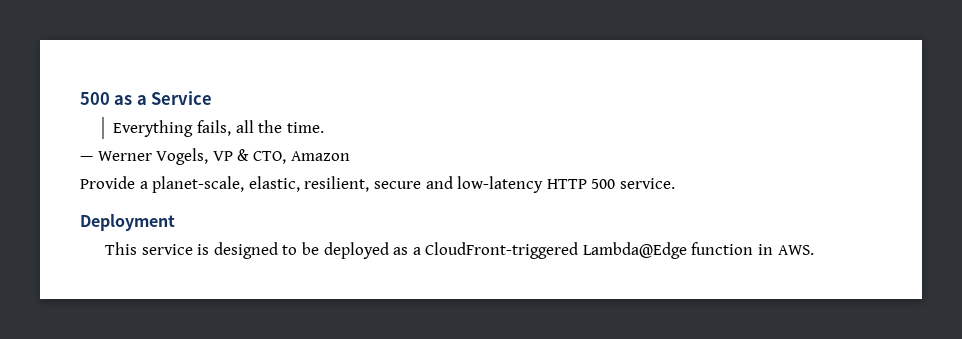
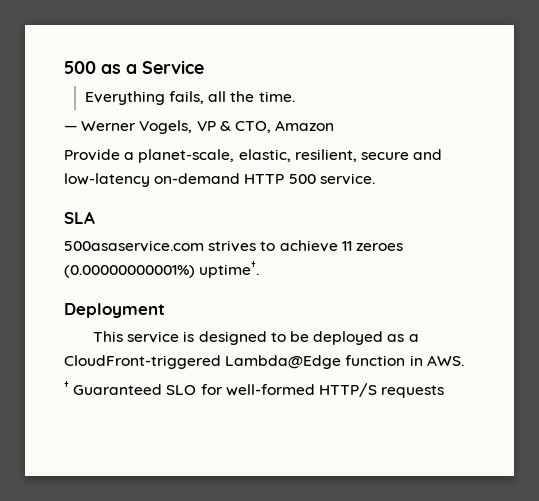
- Provide a planet-scale, elastic, resilient, secure and low-latency HTTP 500 service.
+ Provide a planet-scale, elastic, resilient, secure and low-latency on-demand HTTP 500 service.
+ SLA
+ 500asaservice.com strives to achieve 11 zeroes (0.00000000001%) uptime†.
+ † Guaranteed SLO for well-formed HTTP/S requests

